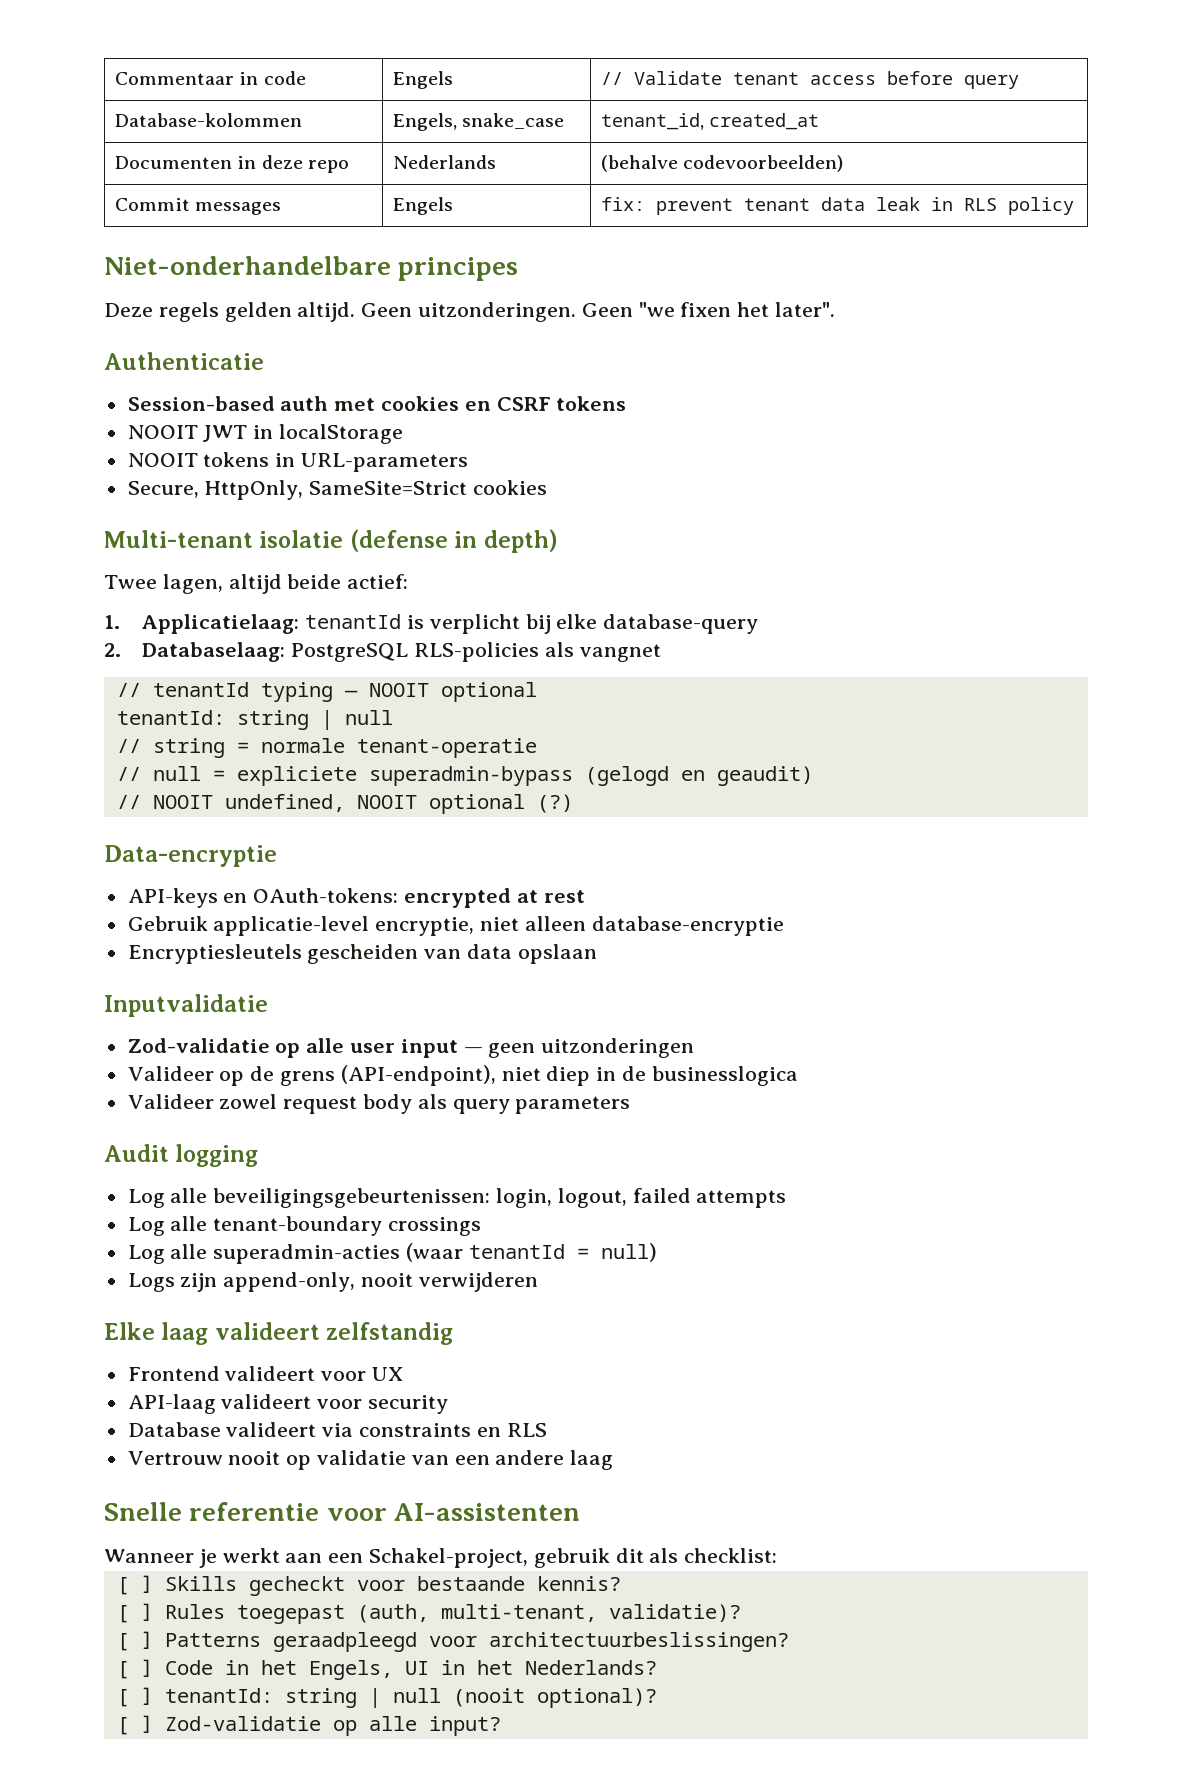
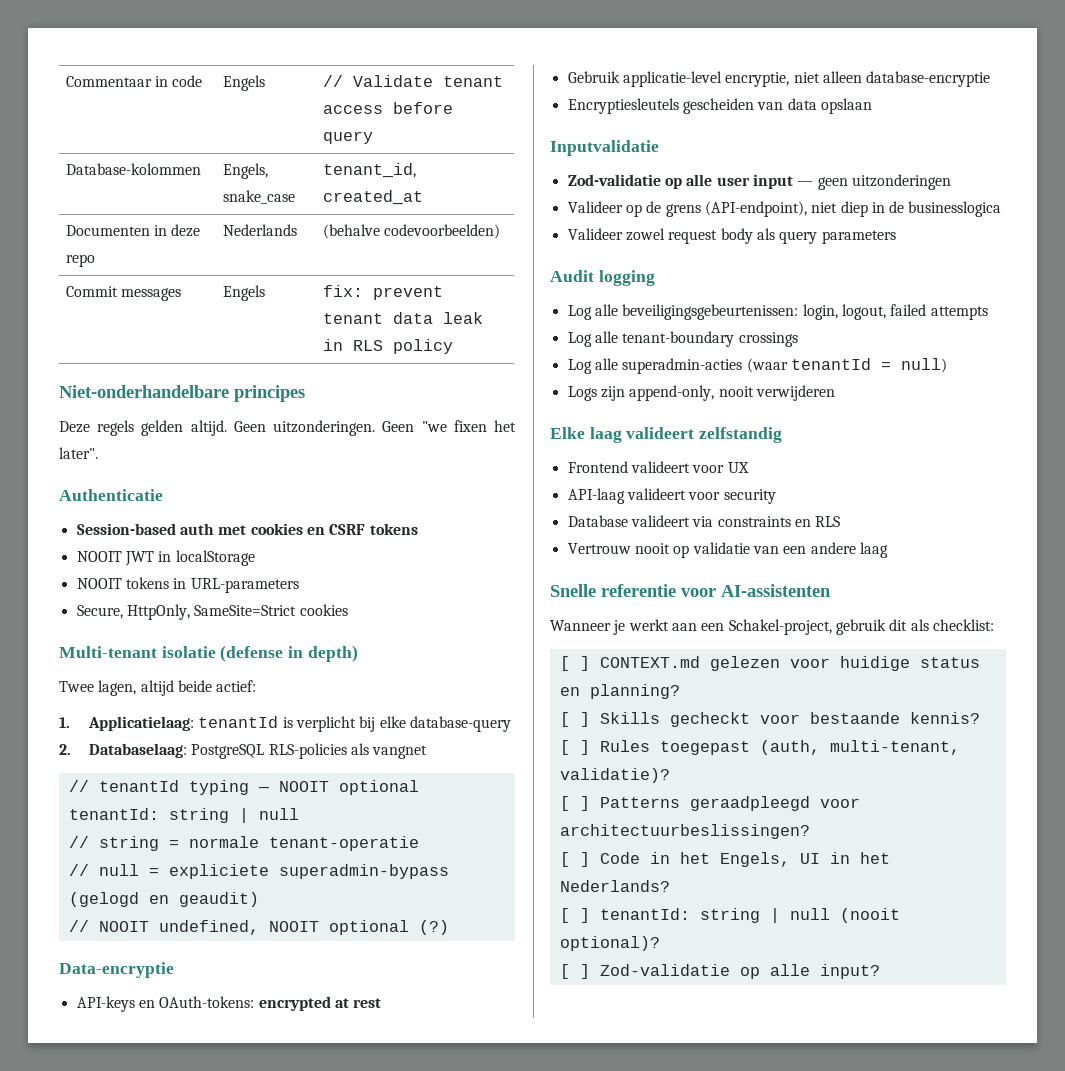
+ [ ] CONTEXT.md gelezen voor huidige status en planning?

